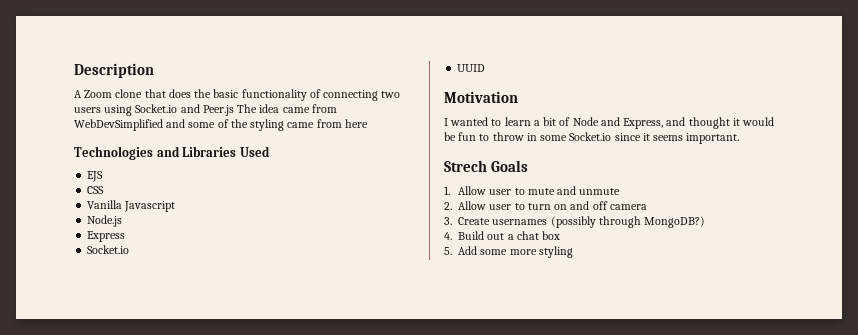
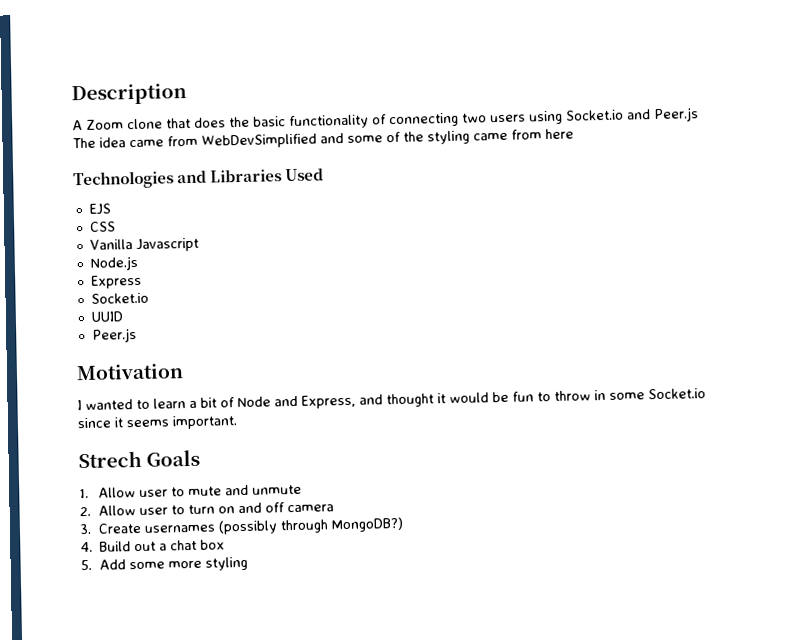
  UUID
+ Peer.js

